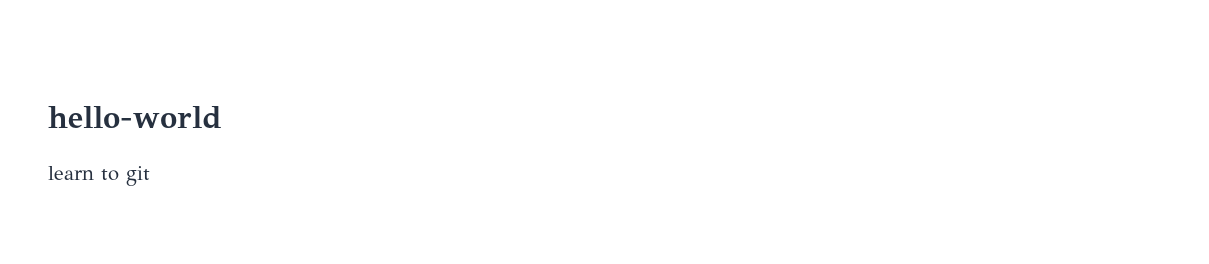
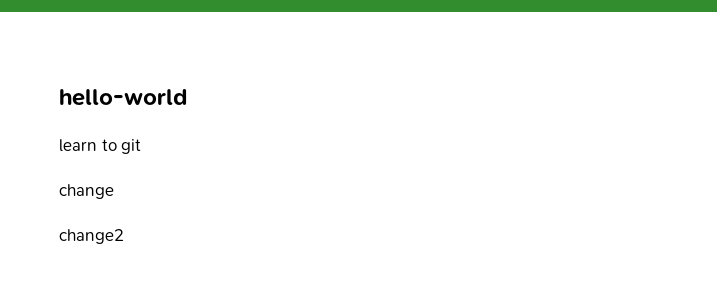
+ change
+ change2

